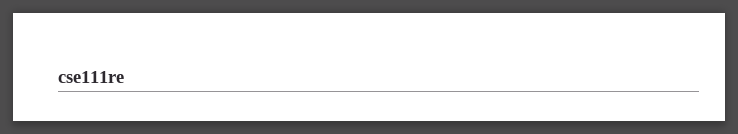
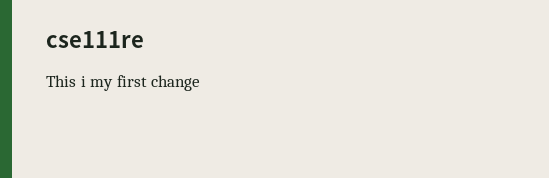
+ This i my first change

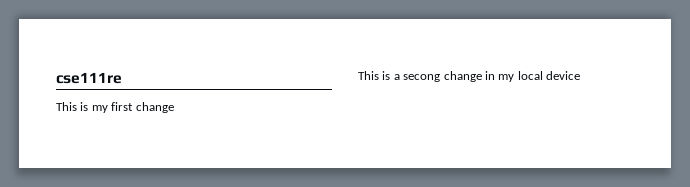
- This i my first change
+ This is my first change
+ This is a secong change in my local device

